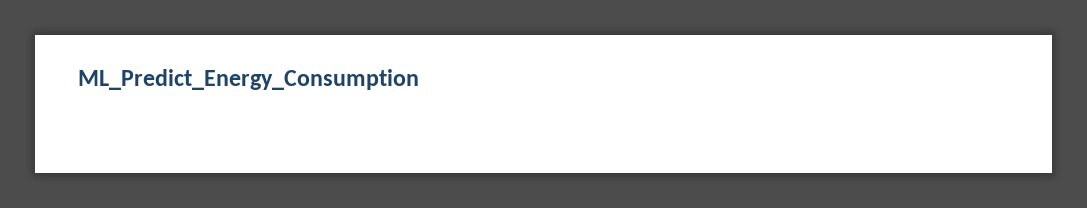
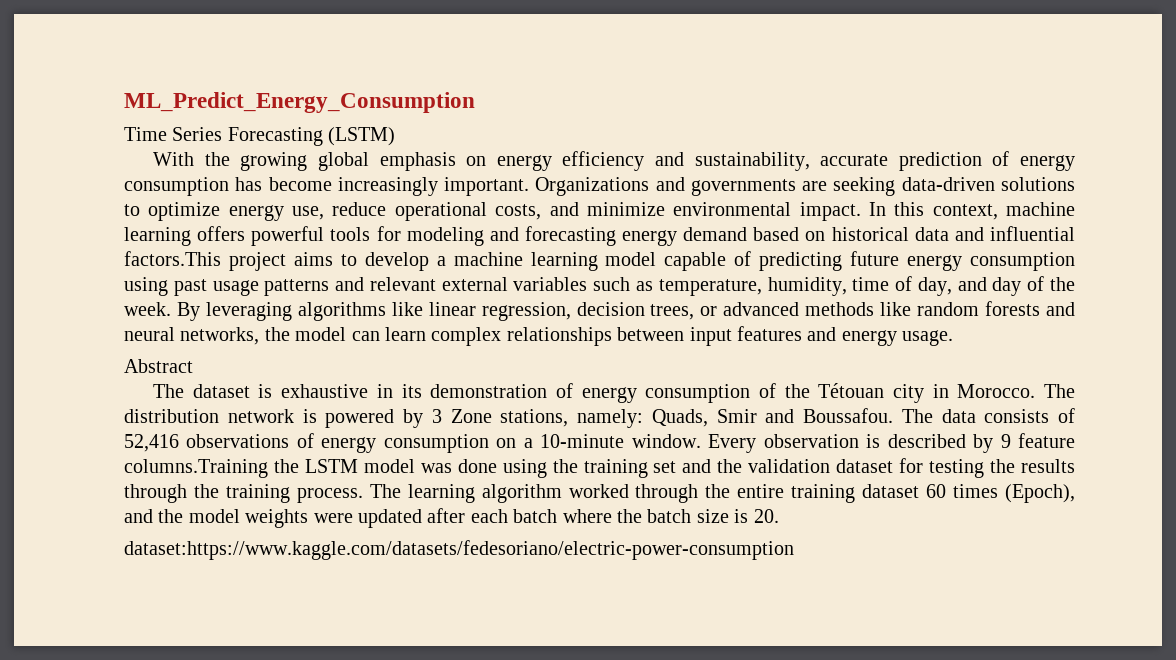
+ Time Series Forecasting (LSTM)
+ With the growing global emphasis on energy efficiency and sustainability, accurate prediction of energy consumption has become increasingly important. Organizations and governments are seeking data-driven solutions to optimize energy use, reduce operational costs, and minimize environmental impact. In this context, machine learning offers powerful tools for modeling and forecasting energy demand based on historical data and influential factors.This project aims to develop a machine learning model capable of predicting future energy consumption using past usage patterns and relevant external variables such as temperature, humidity, time of day, and day of the week. By leveraging algorithms like linear regression, decision trees, or advanced methods like random forests and neural networks, the model can learn complex relationships between input features and energy usage.
+ Abstract
+ The dataset is exhaustive in its demonstration of energy consumption of the Tétouan city in Morocco. The distribution network is powered by 3 Zone stations, namely: Quads, Smir and Boussafou. The data consists of 52,416 observations of energy consumption on a 10-minute window. Every observation is described by 9 feature columns.Training the LSTM model was done using the training set and the validation dataset for testing the results through the training process. The learning algorithm worked through the entire training dataset 60 times (Epoch), and the model weights were updated after each batch where the batch size is 20.
+ dataset:https://www.kaggle.com/datasets/fedesoriano/electric-power-consumption

